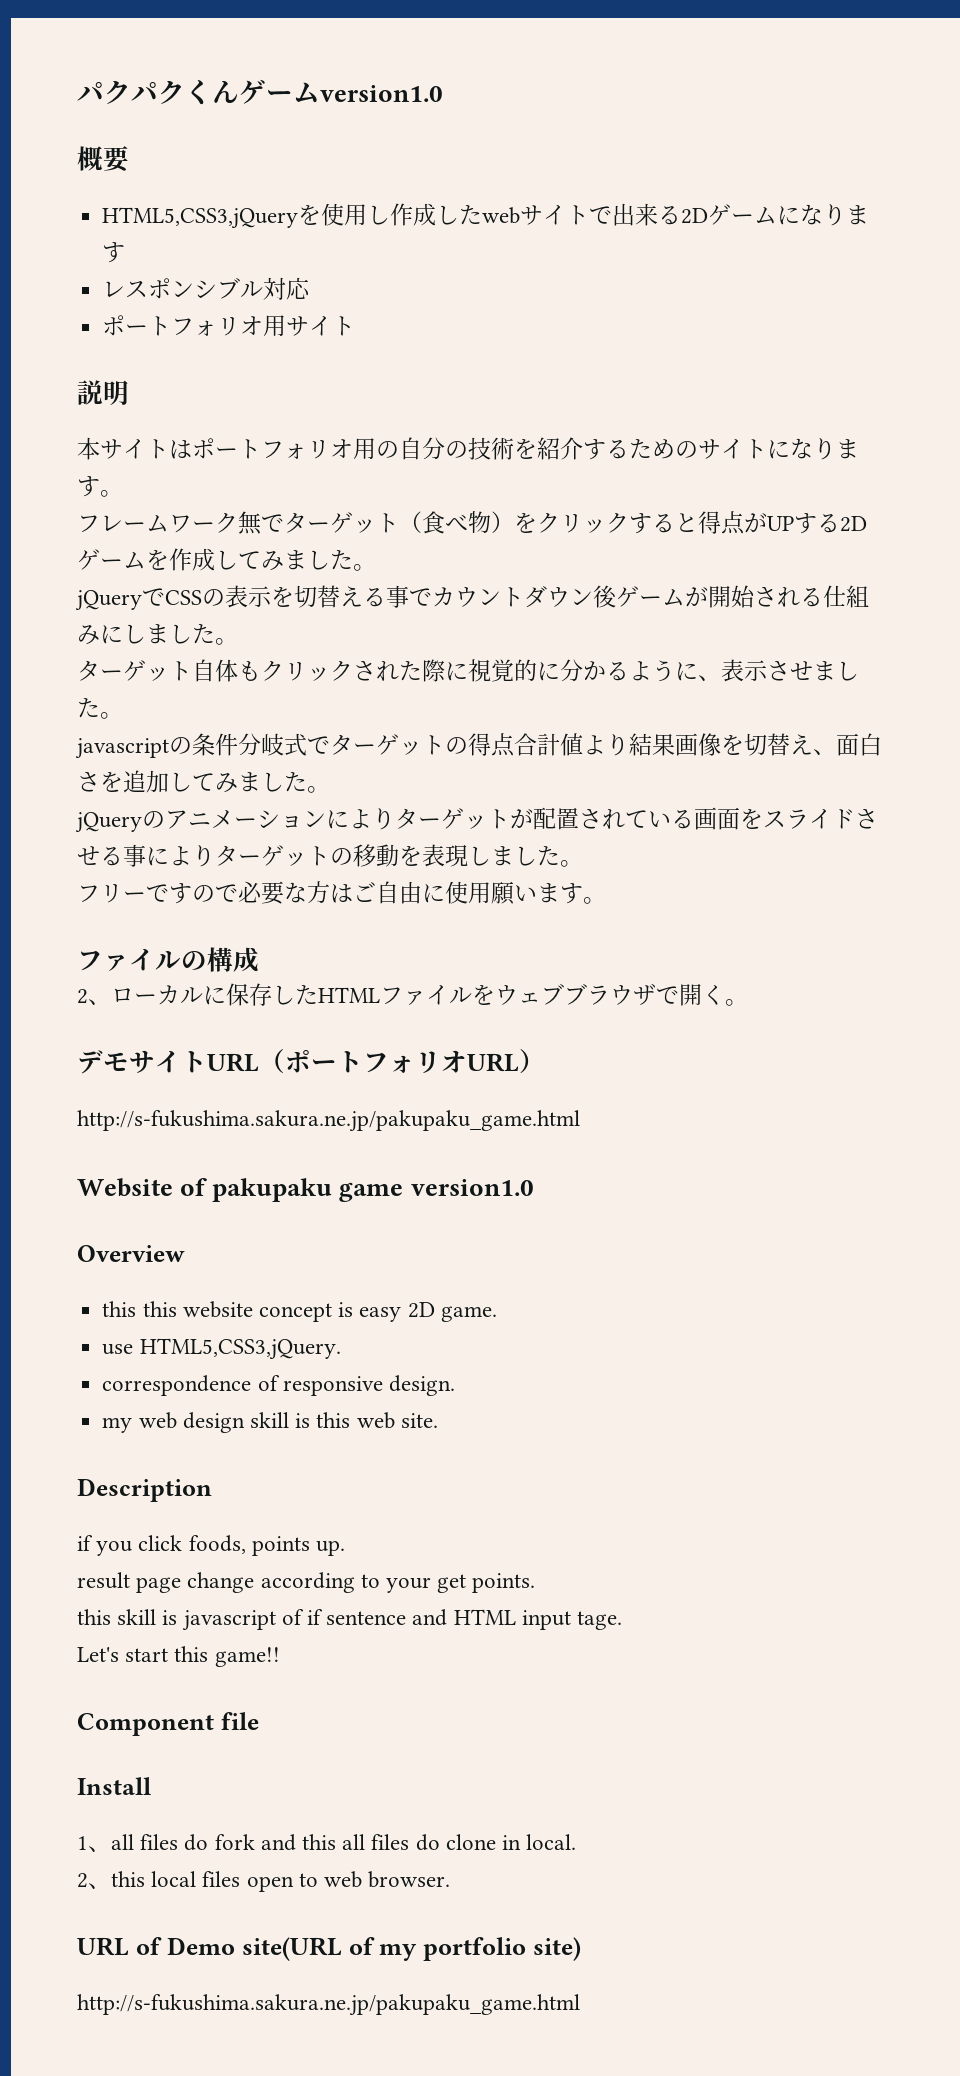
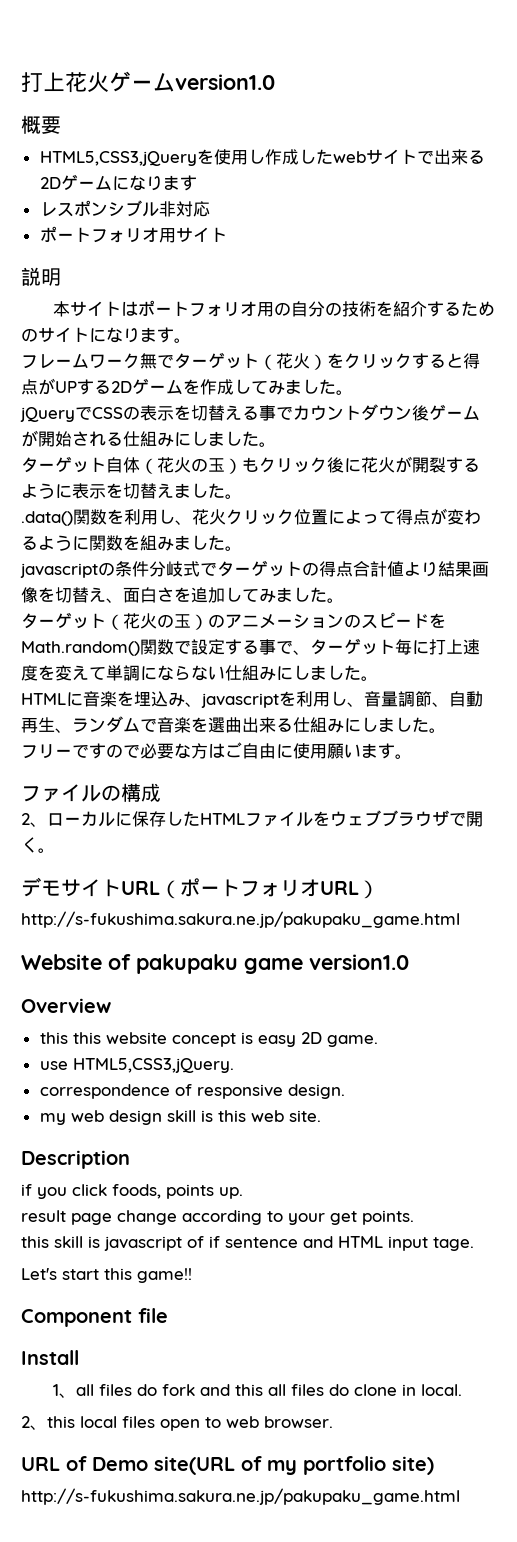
- パクパクくんゲームversion1.0
+ 打上花火ゲームversion1.0
- レスポンシブル対応
+ レスポンシブル非対応
- フレームワーク無でターゲット（食べ物）をクリックすると得点がUPする2Dゲームを作成してみました。
+ フレームワーク無でターゲット（花火）をクリックすると得点がUPする2Dゲームを作成してみました。
- ターゲット自体もクリックされた際に視覚的に分かるように、表示させました。
+ ターゲット自体（花火の玉）もクリック後に花火が開裂するように表示を切替えました。
+ .data()関数を利用し、花火クリック位置によって得点が変わるように関数を組みました。
- jQueryのアニメーションによりターゲットが配置されている画面をスライドさせる事によりターゲットの移動を表現しました。
+ ターゲット（花火の玉）のアニメーションのスピードをMath.random()関数で設定する事で、ターゲット毎に打上速度を変えて単調にならない仕組みにしました。
+ HTMLに音楽を埋込み、javascriptを利用し、音量調節、自動再生、ランダムで音楽を選曲出来る仕組みにしました。

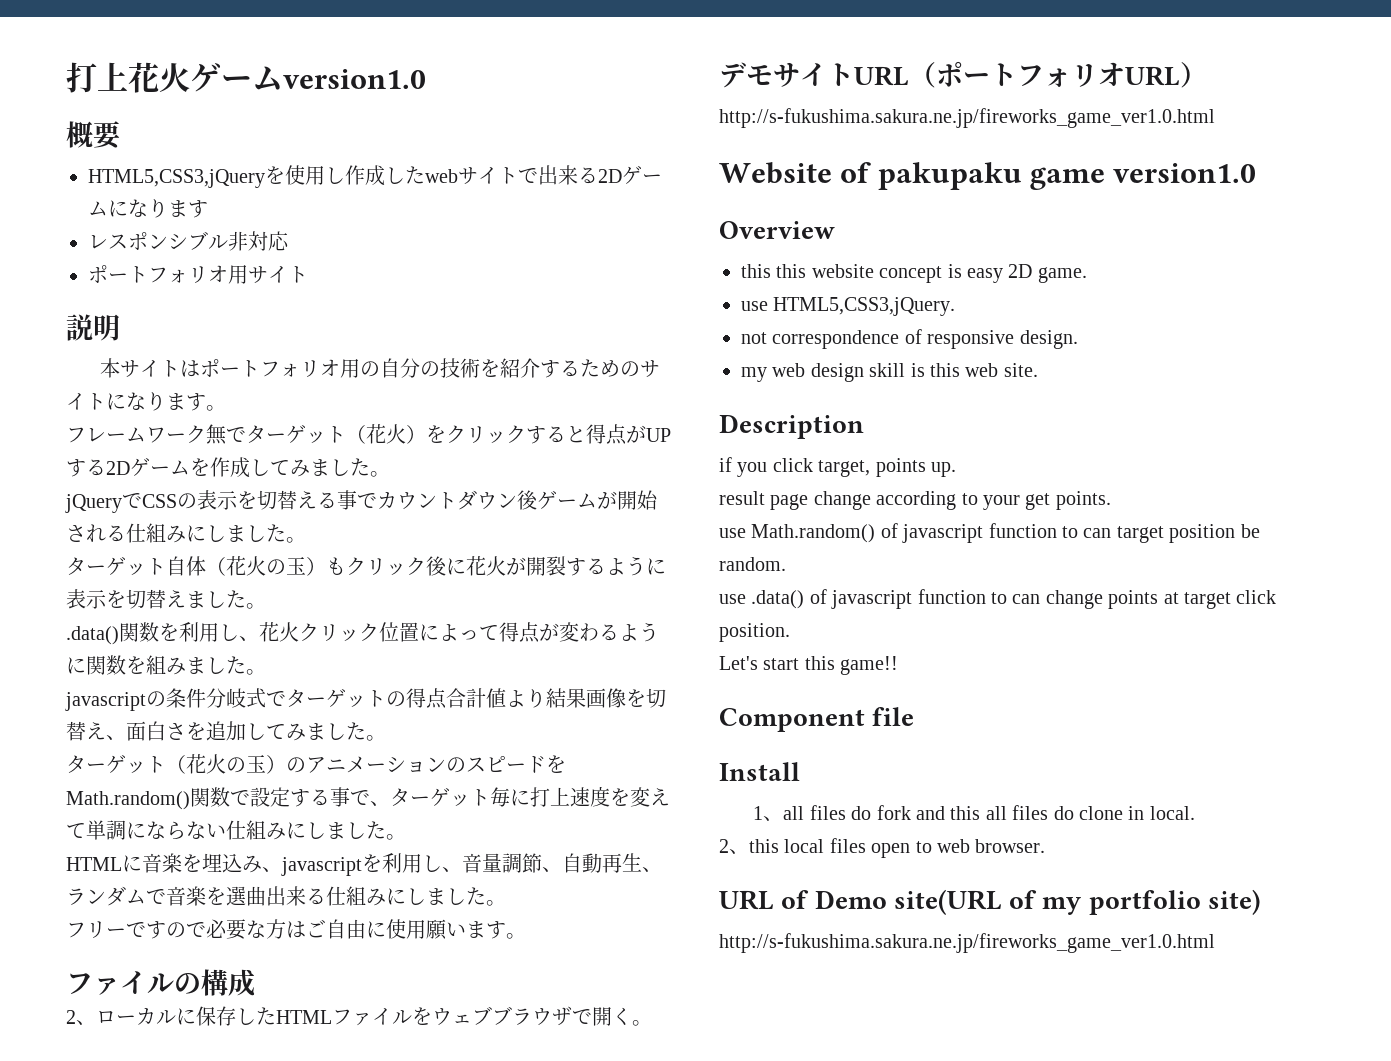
  デモサイトURL（ポートフォリオURL）
- http://s-fukushima.sakura.ne.jp/pakupaku_game.html
+ http://s-fukushima.sakura.ne.jp/fireworks_game_ver1.0.html
- correspondence of responsive design.
+ not correspondence of responsive design.
- if you click foods, points up.
+ if you click target, points up.
- this skill is javascript of if sentence and HTML input tage.
+ use Math.random() of javascript function to can target position be random.
+ use .data() of javascript function to can change points at target click position.
  URL of Demo site(URL of my portfolio site)
- http://s-fukushima.sakura.ne.jp/pakupaku_game.html
+ http://s-fukushima.sakura.ne.jp/fireworks_game_ver1.0.html

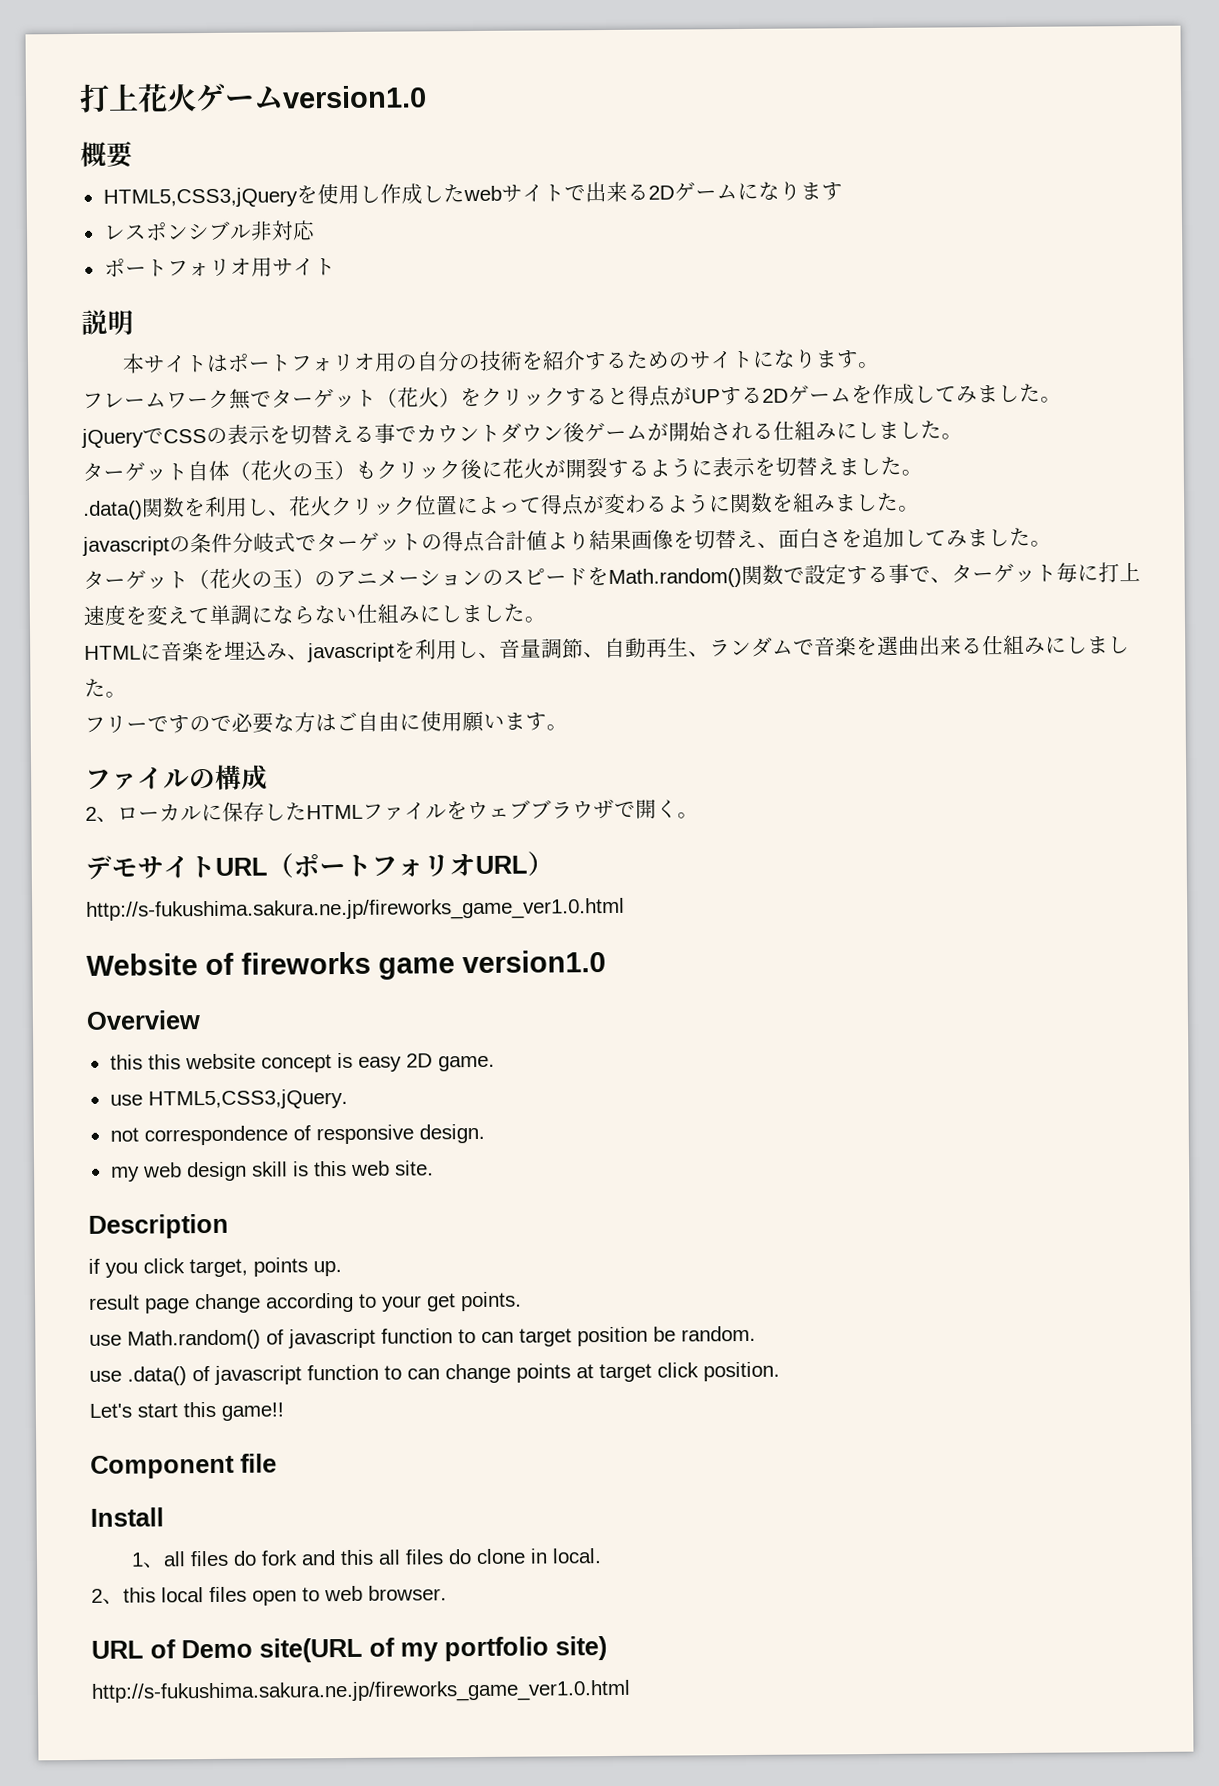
- Website of pakupaku game version1.0
+ Website of fireworks game version1.0

